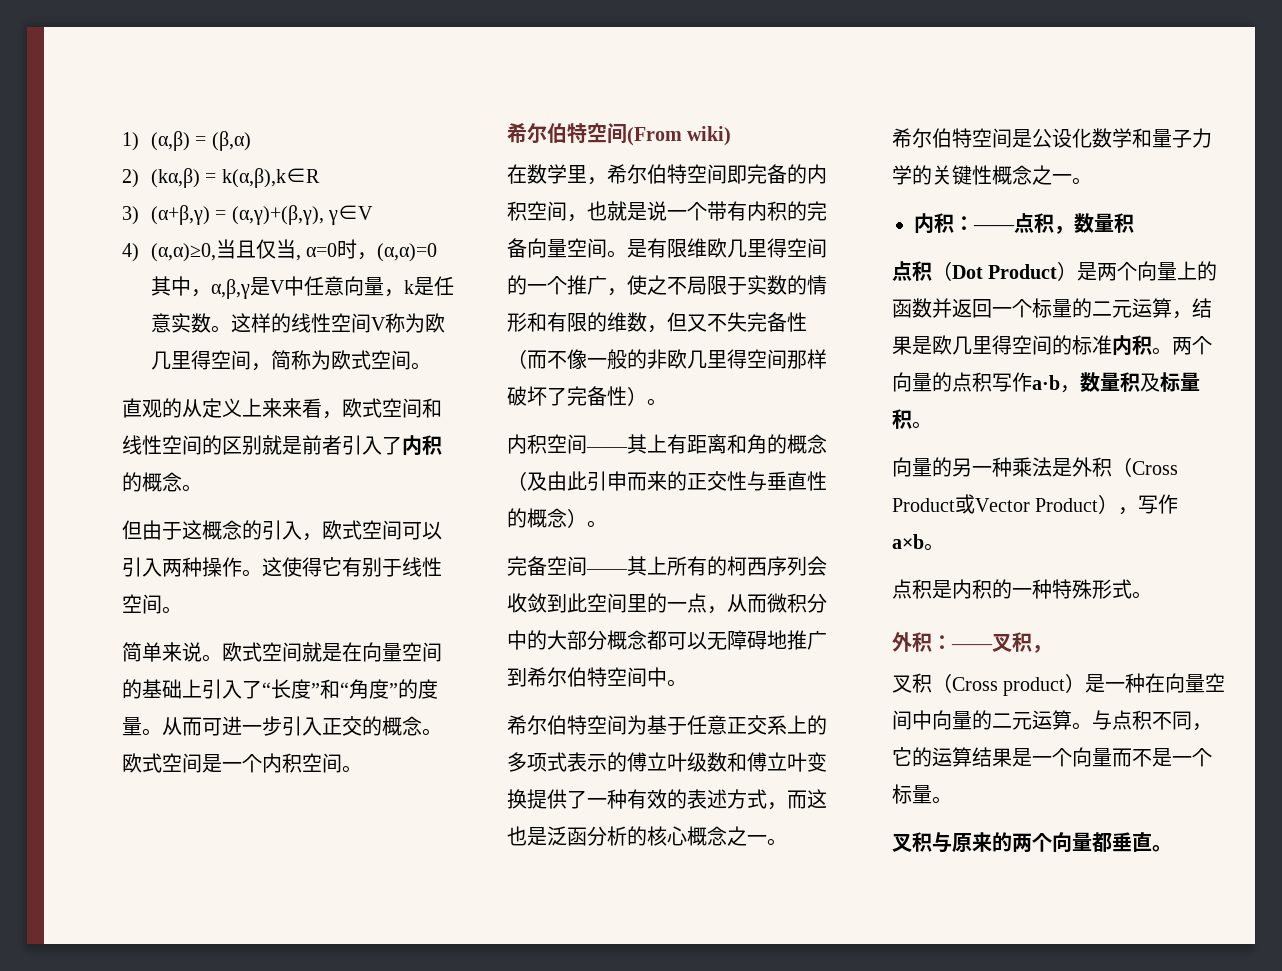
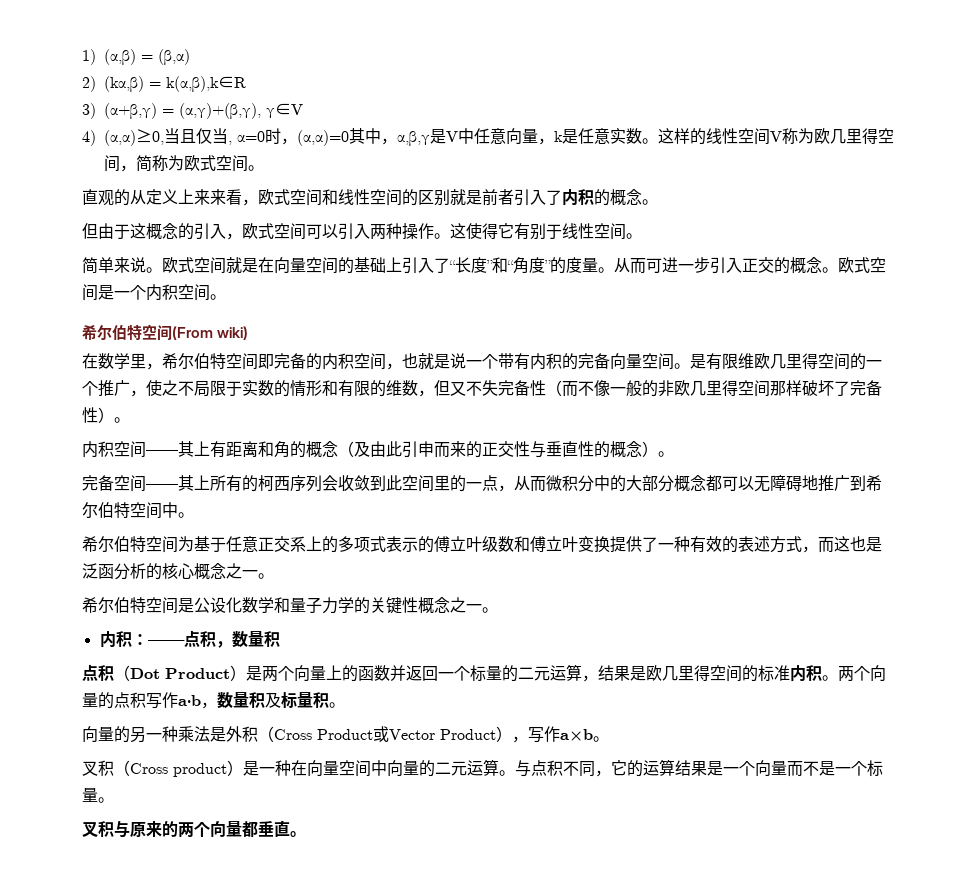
- 点积是内积的一种特殊形式。
- 外积：——叉积，

